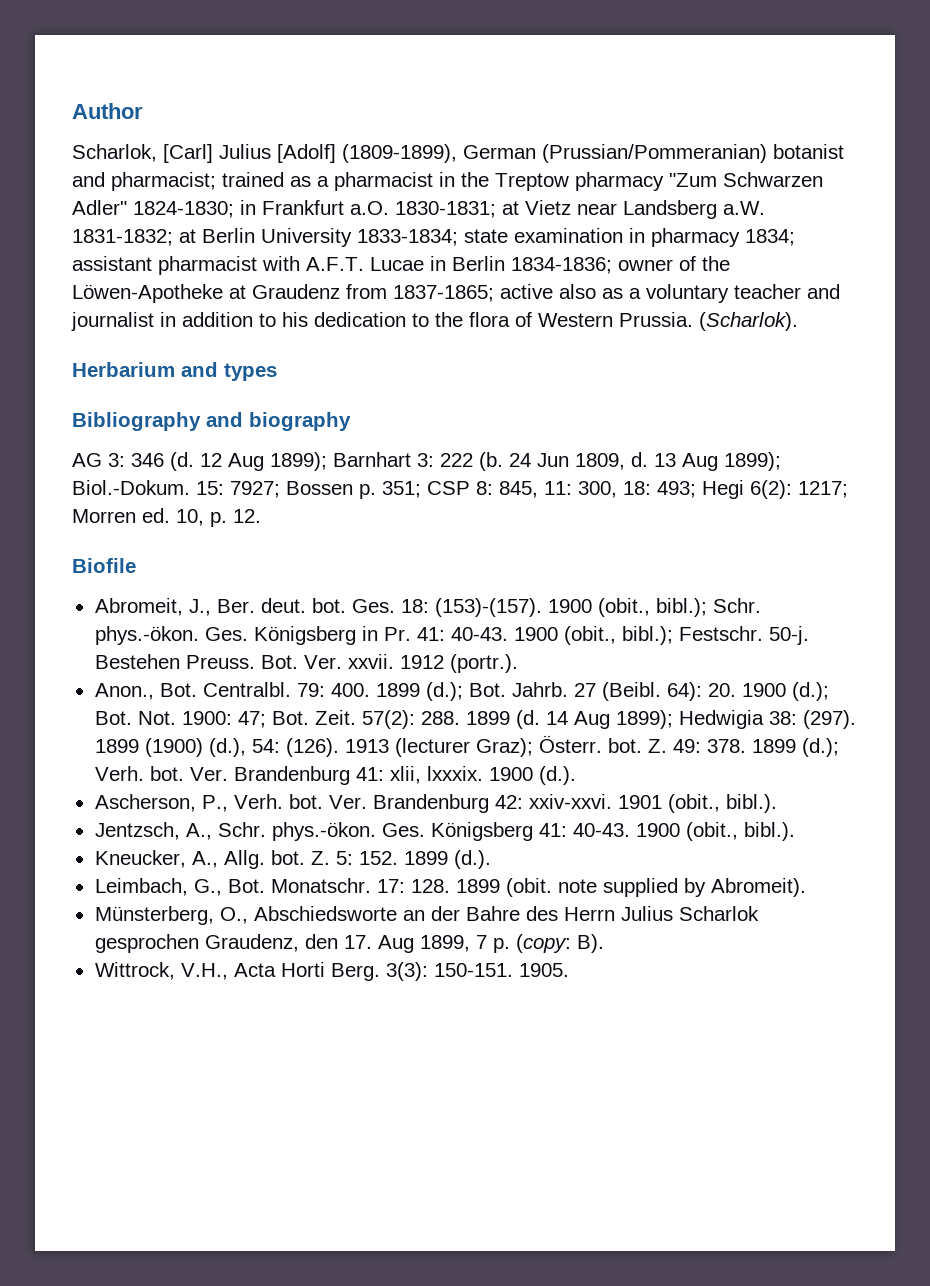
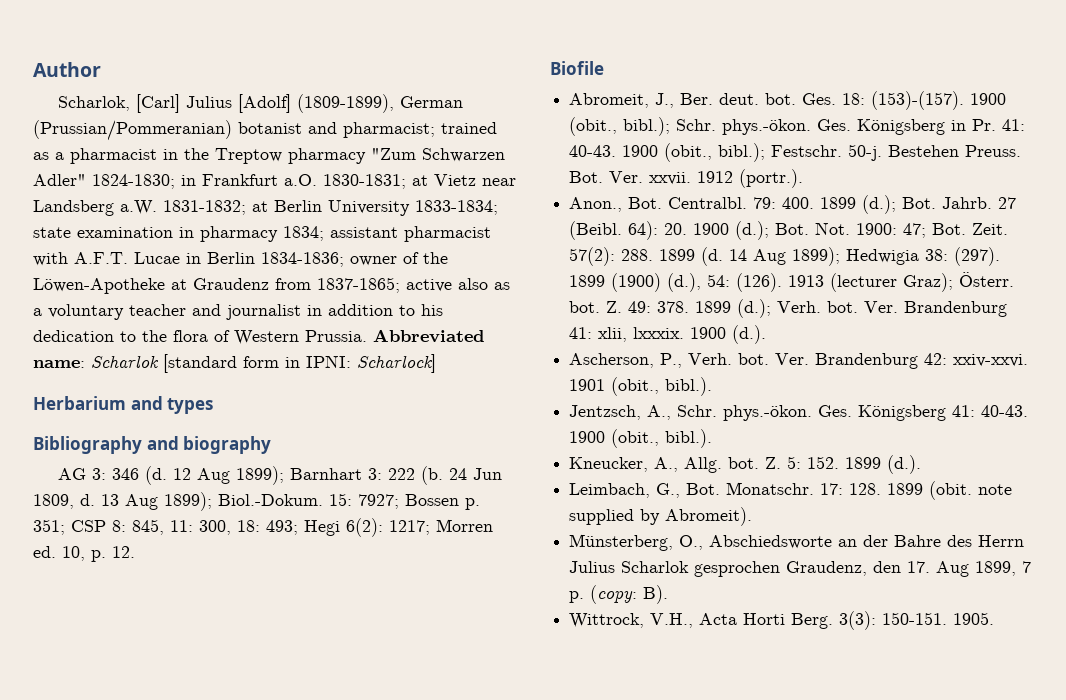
- (Scharlok).
+ Abbreviated name: Scharlok [standard form in IPNI: Scharlock]

